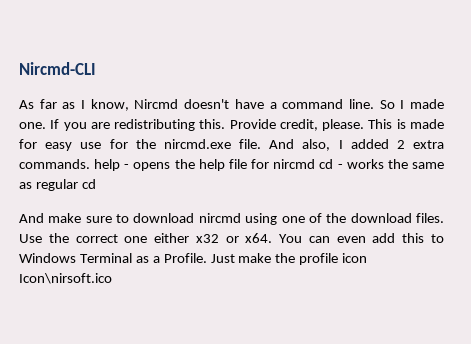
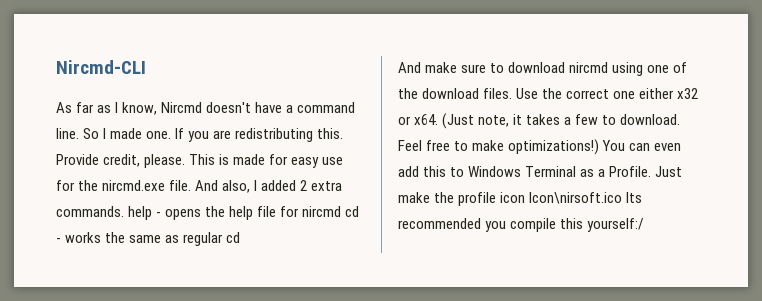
+ (Just note, it takes a few to download. Feel free to make optimizations!)
- Just make the profile icon Icon\nirsoft.ico
+ Just make the profile icon Icon\nirsoft.ico Its recommended you compile this yourself:/

